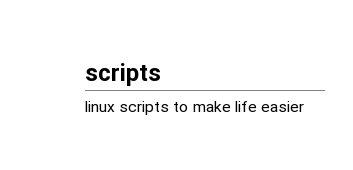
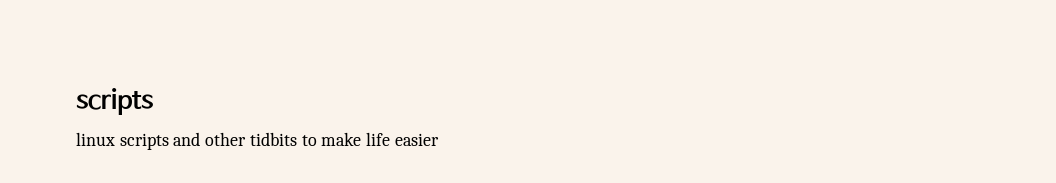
- linux scripts to make life easier
+ linux scripts and other tidbits to make life easier

